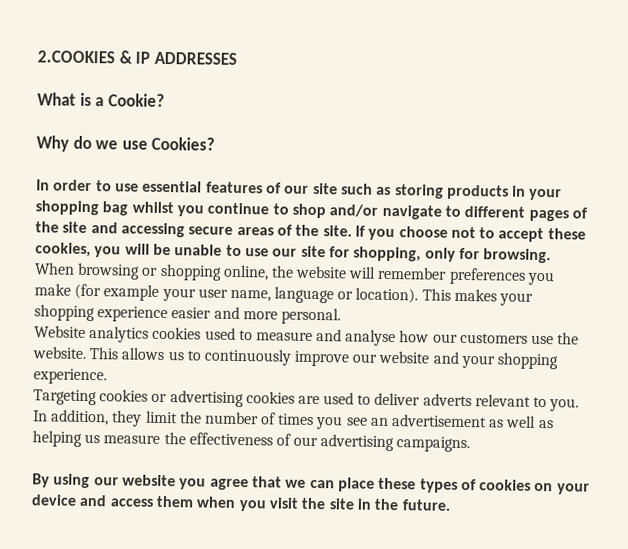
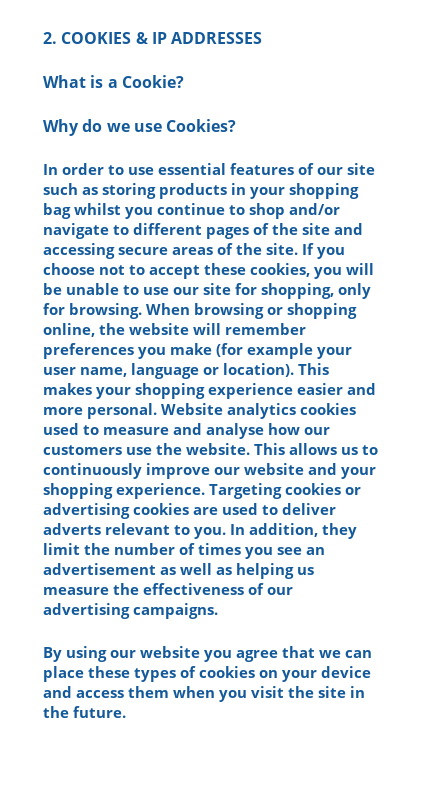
- 2.COOKIES & IP ADDRESSES
+ 2. COOKIES & IP ADDRESSES
- If you choose not to accept these cookies, you will be unable to use our site for shopping, only for browsing.
- When browsing or shopping online, the website will remember preferences you make (for example your user name, language or location).
+ If you choose not to accept these cookies, you will be unable to use our site for shopping, only for browsing. When browsing or shopping online, the website will remember preferences you make (for example your user name, language or location).
- This makes your shopping experience easier and more personal.
- Website analytics cookies used to measure and analyse how our customers use the website.
+ This makes your shopping experience easier and more personal. Website analytics cookies used to measure and analyse how our customers use the website.
- This allows us to continuously improve our website and your shopping experience.
- Targeting cookies or advertising cookies are used to deliver adverts relevant to you.
+ This allows us to continuously improve our website and your shopping experience. Targeting cookies or advertising cookies are used to deliver adverts relevant to you.

